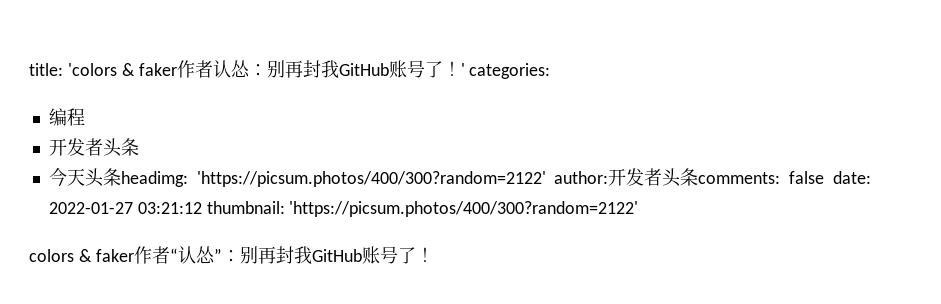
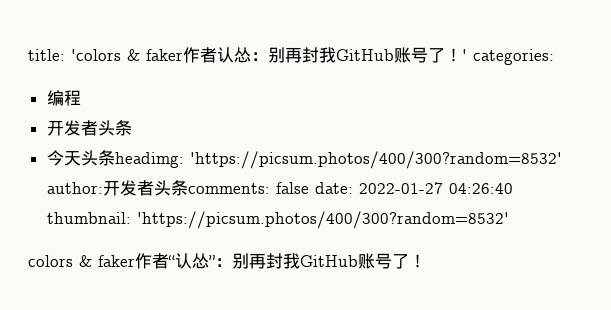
- 今天头条headimg: 'https://picsum.photos/400/300?random=2122' author:开发者头条comments: false date: 2022-01-27 03:21:12 thumbnail: 'https://picsum.photos/400/300?random=2122'
+ 今天头条headimg: 'https://picsum.photos/400/300?random=8532' author:开发者头条comments: false date: 2022-01-27 04:26:40 thumbnail: 'https://picsum.photos/400/300?random=8532'

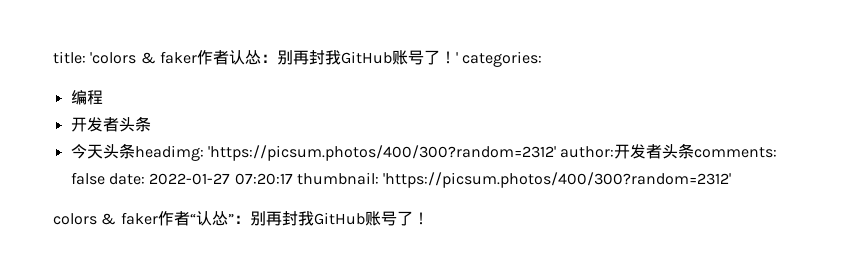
- 今天头条headimg: 'https://picsum.photos/400/300?random=8532' author:开发者头条comments: false date: 2022-01-27 04:26:40 thumbnail: 'https://picsum.photos/400/300?random=8532'
+ 今天头条headimg: 'https://picsum.photos/400/300?random=2312' author:开发者头条comments: false date: 2022-01-27 07:20:17 thumbnail: 'https://picsum.photos/400/300?random=2312'

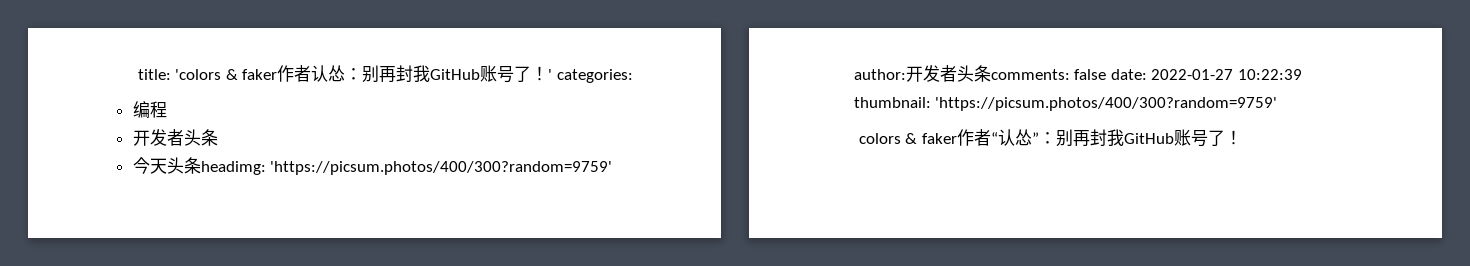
- 今天头条headimg: 'https://picsum.photos/400/300?random=2312' author:开发者头条comments: false date: 2022-01-27 07:20:17 thumbnail: 'https://picsum.photos/400/300?random=2312'
+ 今天头条headimg: 'https://picsum.photos/400/300?random=9759' author:开发者头条comments: false date: 2022-01-27 10:22:39 thumbnail: 'https://picsum.photos/400/300?random=9759'

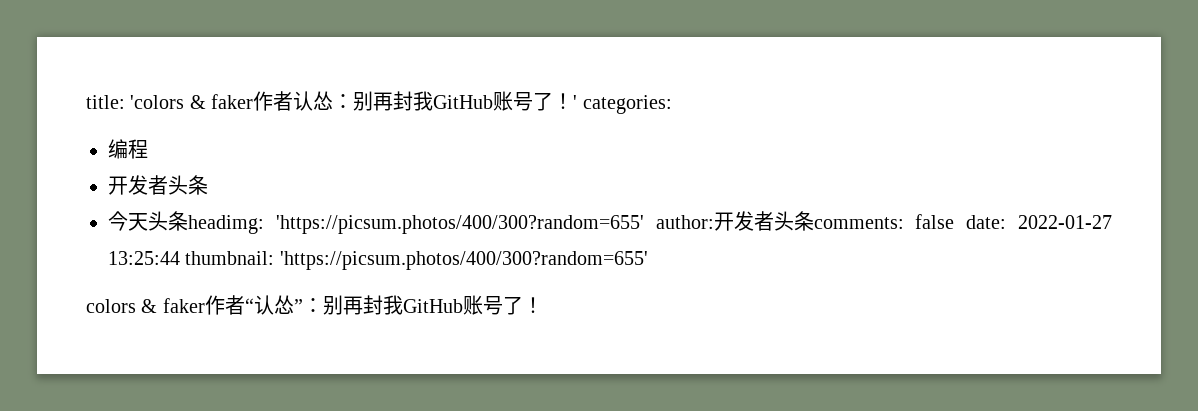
- 今天头条headimg: 'https://picsum.photos/400/300?random=9759' author:开发者头条comments: false date: 2022-01-27 10:22:39 thumbnail: 'https://picsum.photos/400/300?random=9759'
+ 今天头条headimg: 'https://picsum.photos/400/300?random=655' author:开发者头条comments: false date: 2022-01-27 13:25:44 thumbnail: 'https://picsum.photos/400/300?random=655'

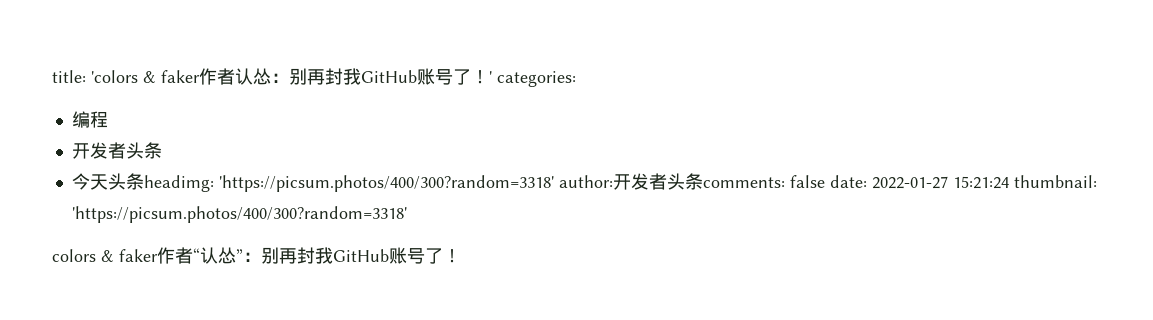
- 今天头条headimg: 'https://picsum.photos/400/300?random=655' author:开发者头条comments: false date: 2022-01-27 13:25:44 thumbnail: 'https://picsum.photos/400/300?random=655'
+ 今天头条headimg: 'https://picsum.photos/400/300?random=3318' author:开发者头条comments: false date: 2022-01-27 15:21:24 thumbnail: 'https://picsum.photos/400/300?random=3318'

